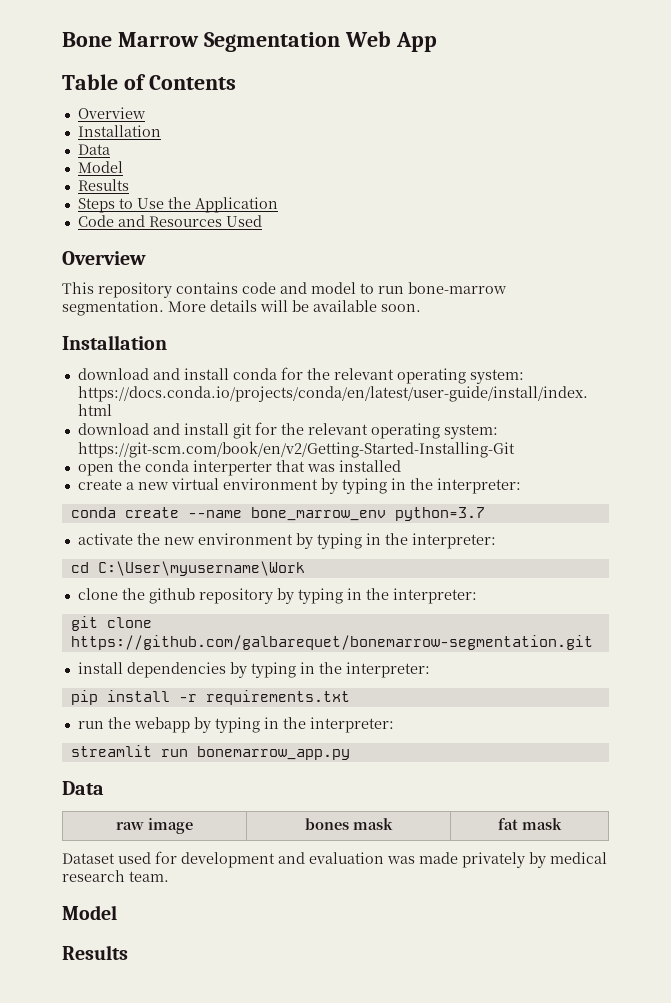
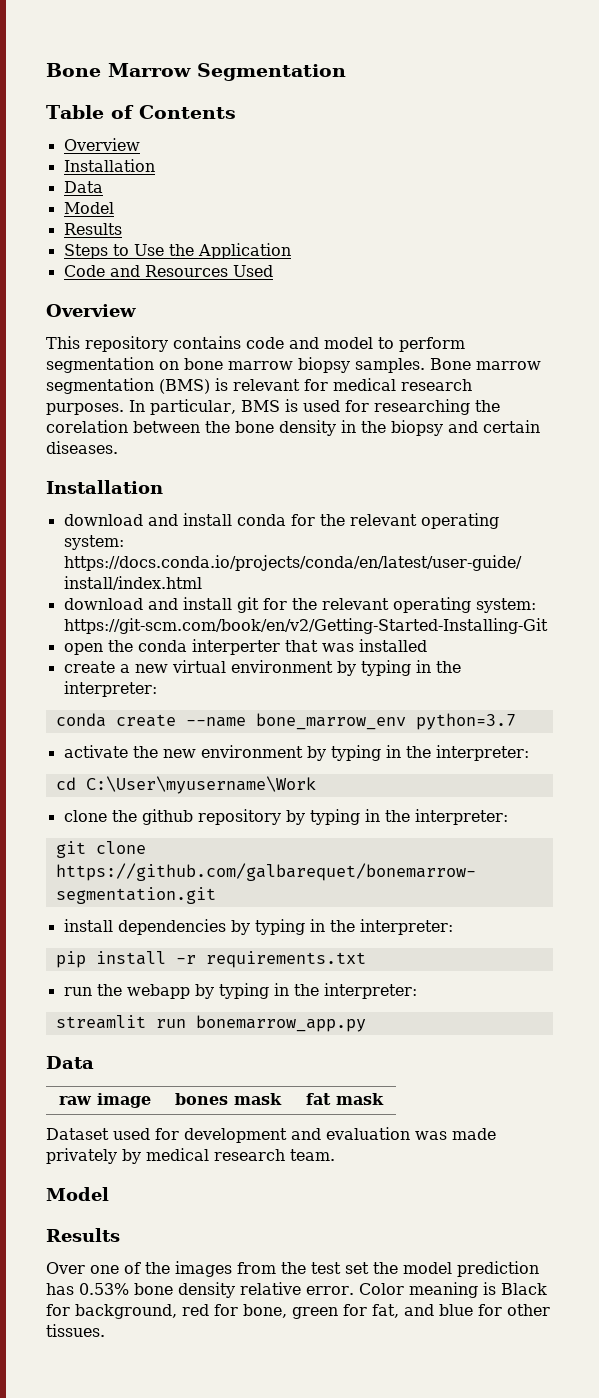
- Bone Marrow Segmentation Web App
+ Bone Marrow Segmentation
- This repository contains code and model to run bone-marrow segmentation. More details will be available soon.
+ This repository contains code and model to perform segmentation on bone marrow biopsy samples. Bone marrow segmentation (BMS) is relevant for medical research purposes. In particular, BMS is used for researching the corelation between the bone density in the biopsy and certain diseases.
+ Over one of the images from the test set the model prediction has 0.53% bone density relative error. Color meaning is Black for background, red for bone, green for fat, and blue for other tissues.

